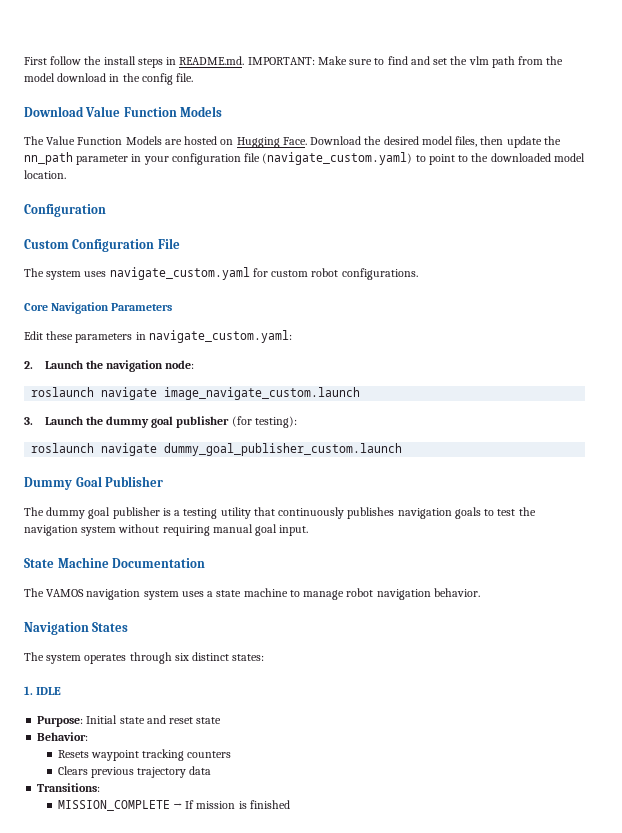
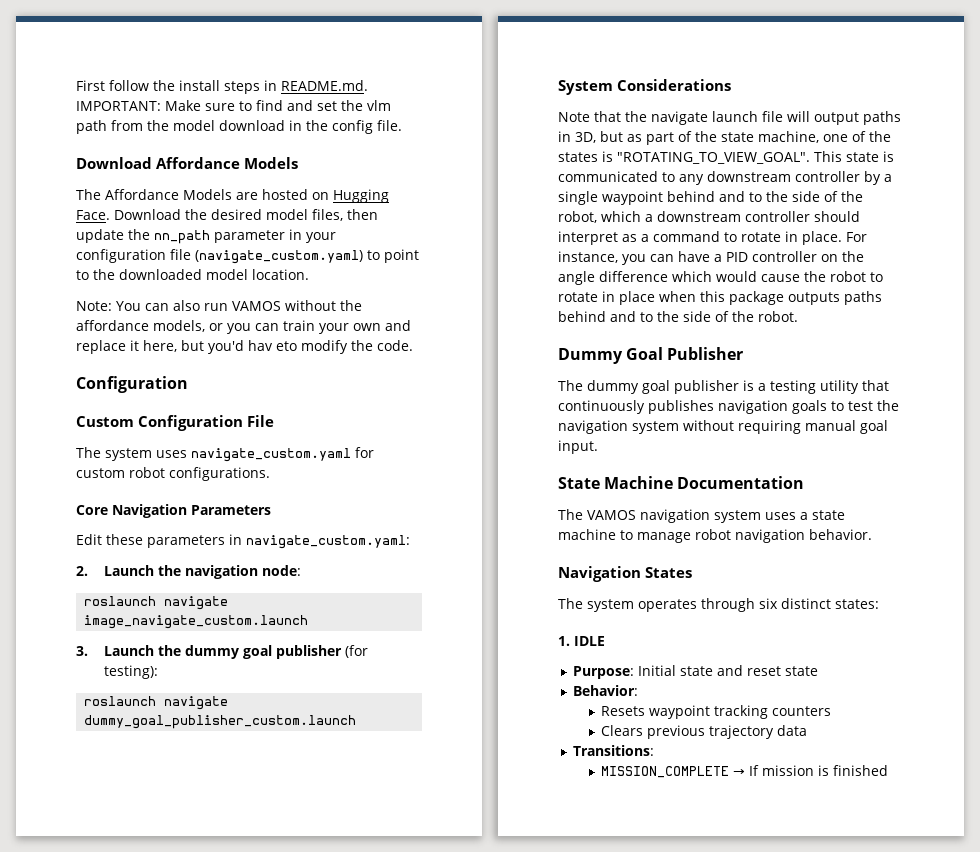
- Download Value Function Models
+ Download Affordance Models
- The Value Function Models are hosted on Hugging Face.
+ The Affordance Models are hosted on Hugging Face.
+ Note: You can also run VAMOS without the affordance models, or you can train your own and replace it here, but you'd hav eto modify the code.
+ System Considerations
+ Note that the navigate launch file will output paths in 3D, but as part of the state machine, one of the states is "ROTATING_TO_VIEW_GOAL". This state is communicated to any downstream controller by a single waypoint behind and to the side of the robot, which a downstream controller should interpret as a command to rotate in place. For instance, you can have a PID controller on the angle difference which would cause the robot to rotate in place when this package outputs paths behind and to the side of the robot.

